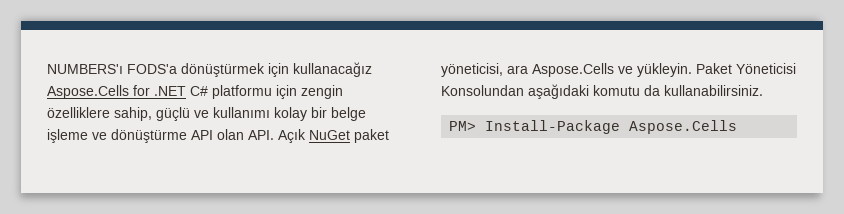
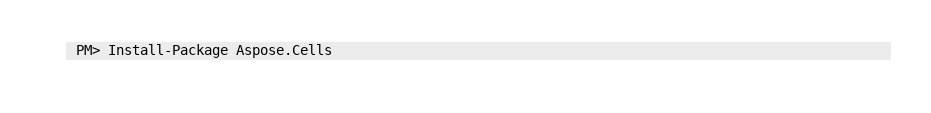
- NUMBERS'ı FODS'a dönüştürmek için kullanacağız Aspose.Cells for .NET C# platformu için zengin özelliklere sahip, güçlü ve kullanımı kolay bir belge işleme ve dönüştürme API olan API. Açık NuGet paket yöneticisi, ara Aspose.Cells ve yükleyin. Paket Yöneticisi Konsolundan aşağıdaki komutu da kullanabilirsiniz.

